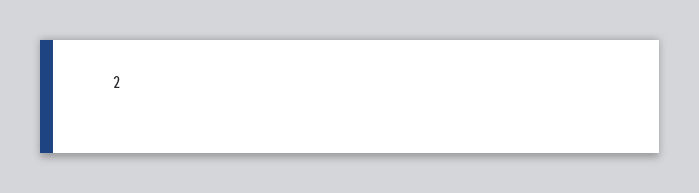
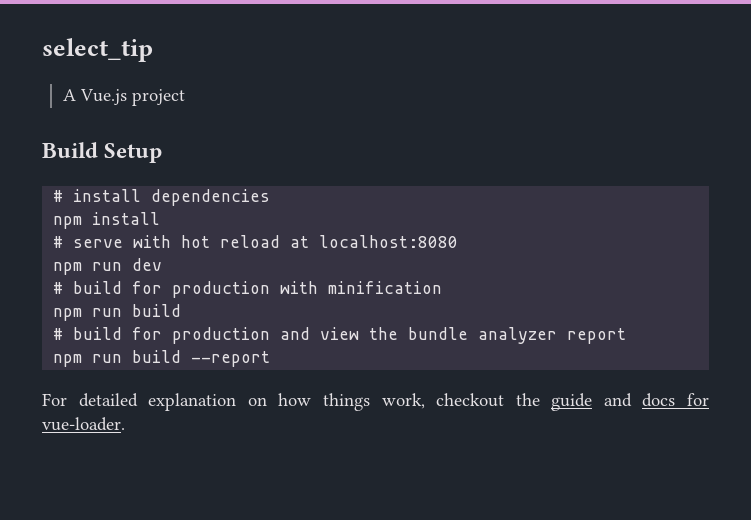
- 2
+ select_tip
+ A Vue.js project
+ Build Setup
+ # install dependencies
+ npm install
+ # serve with hot reload at localhost:8080
+ npm run dev
+ # build for production with minification
+ npm run build
+ # build for production and view the bundle analyzer report
+ npm run build --report
+ For detailed explanation on how things work, checkout the guide and docs for vue-loader.

